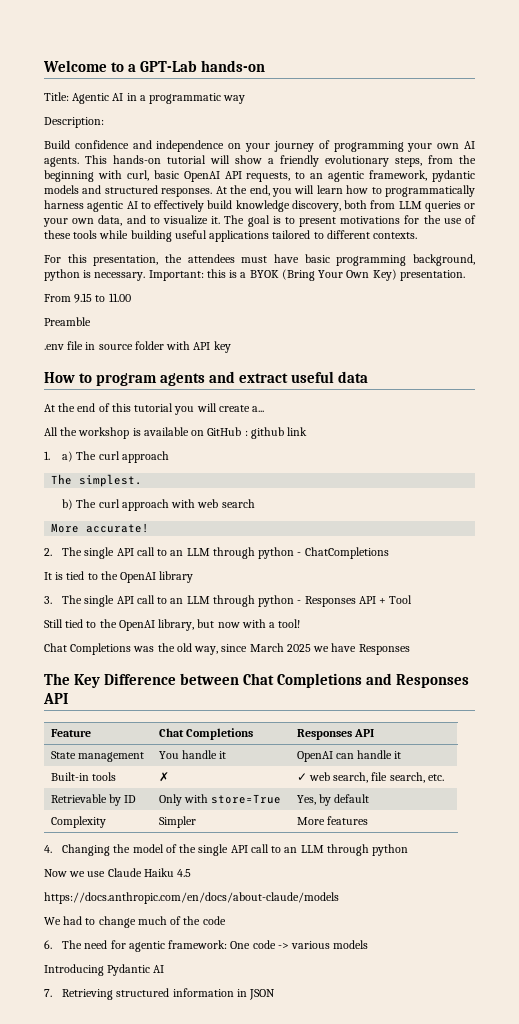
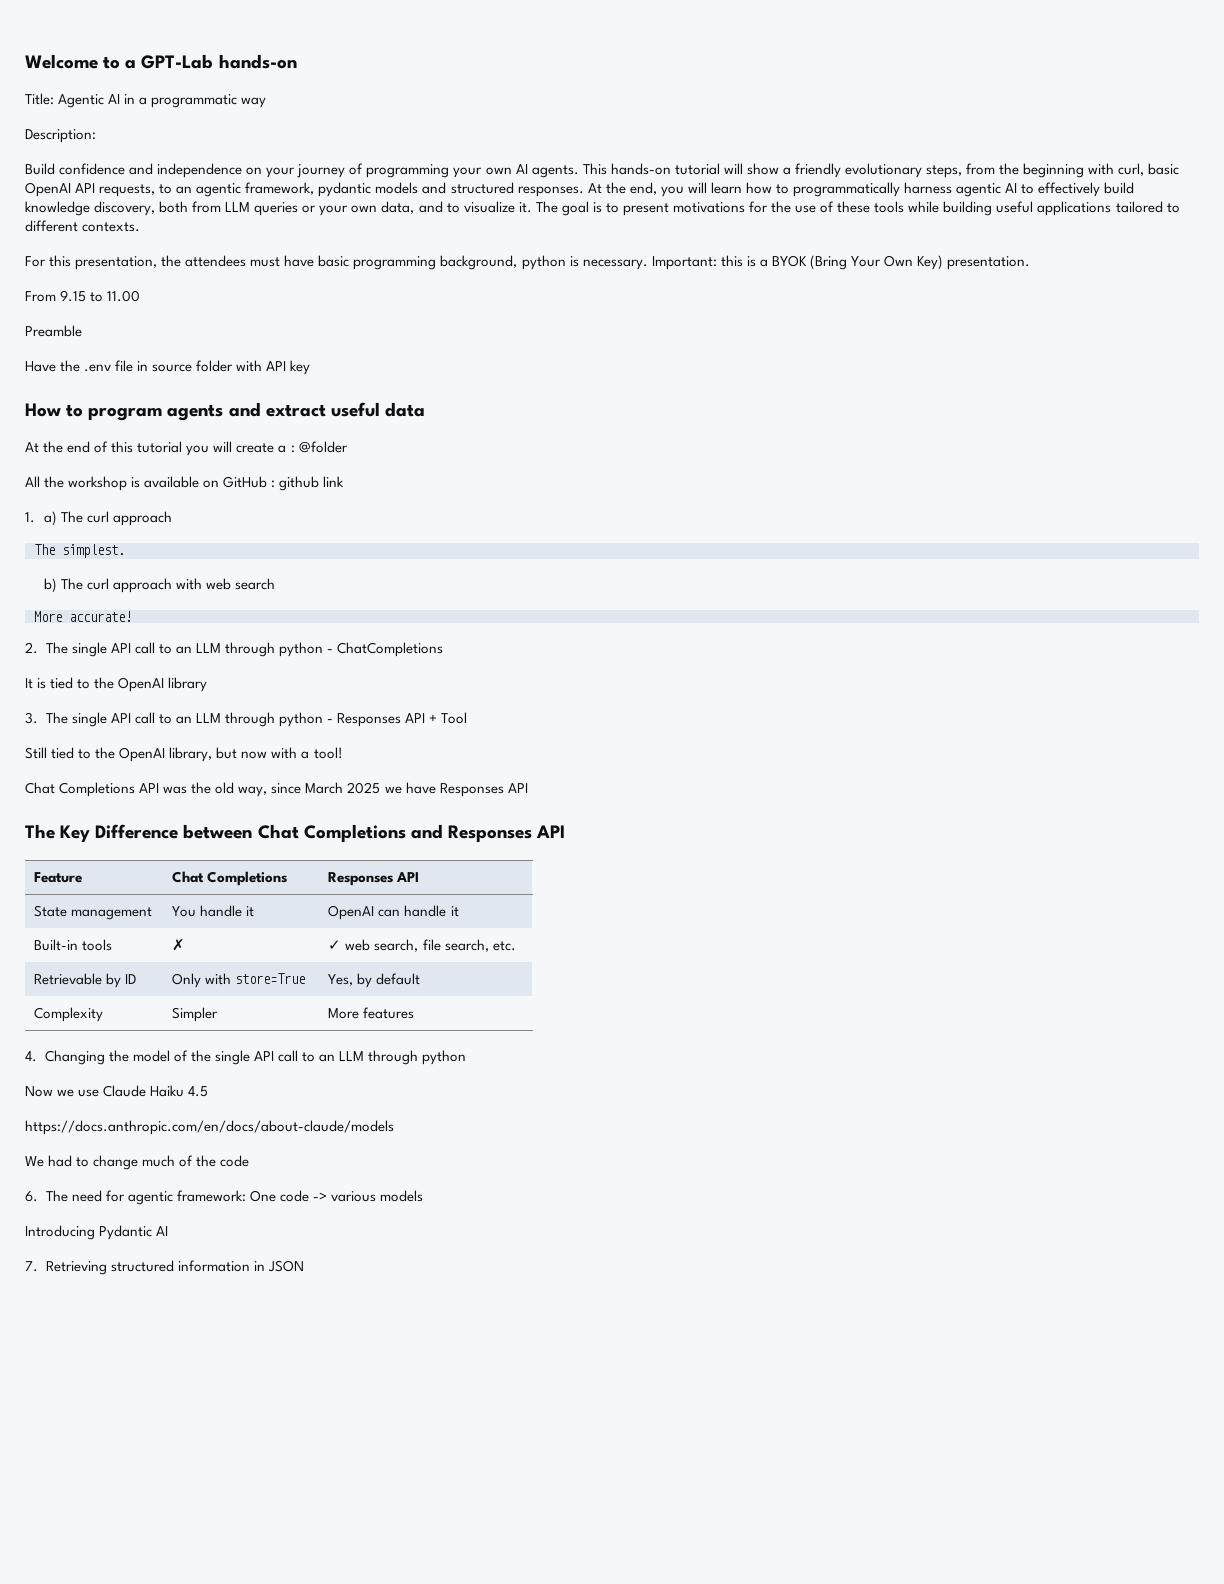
- .env file in source folder with API key
+ Have the .env file in source folder with API key
- At the end of this tutorial you will create a...
+ At the end of this tutorial you will create a : @folder
- Chat Completions was the old way, since March 2025 we have Responses
+ Chat Completions API was the old way, since March 2025 we have Responses API

